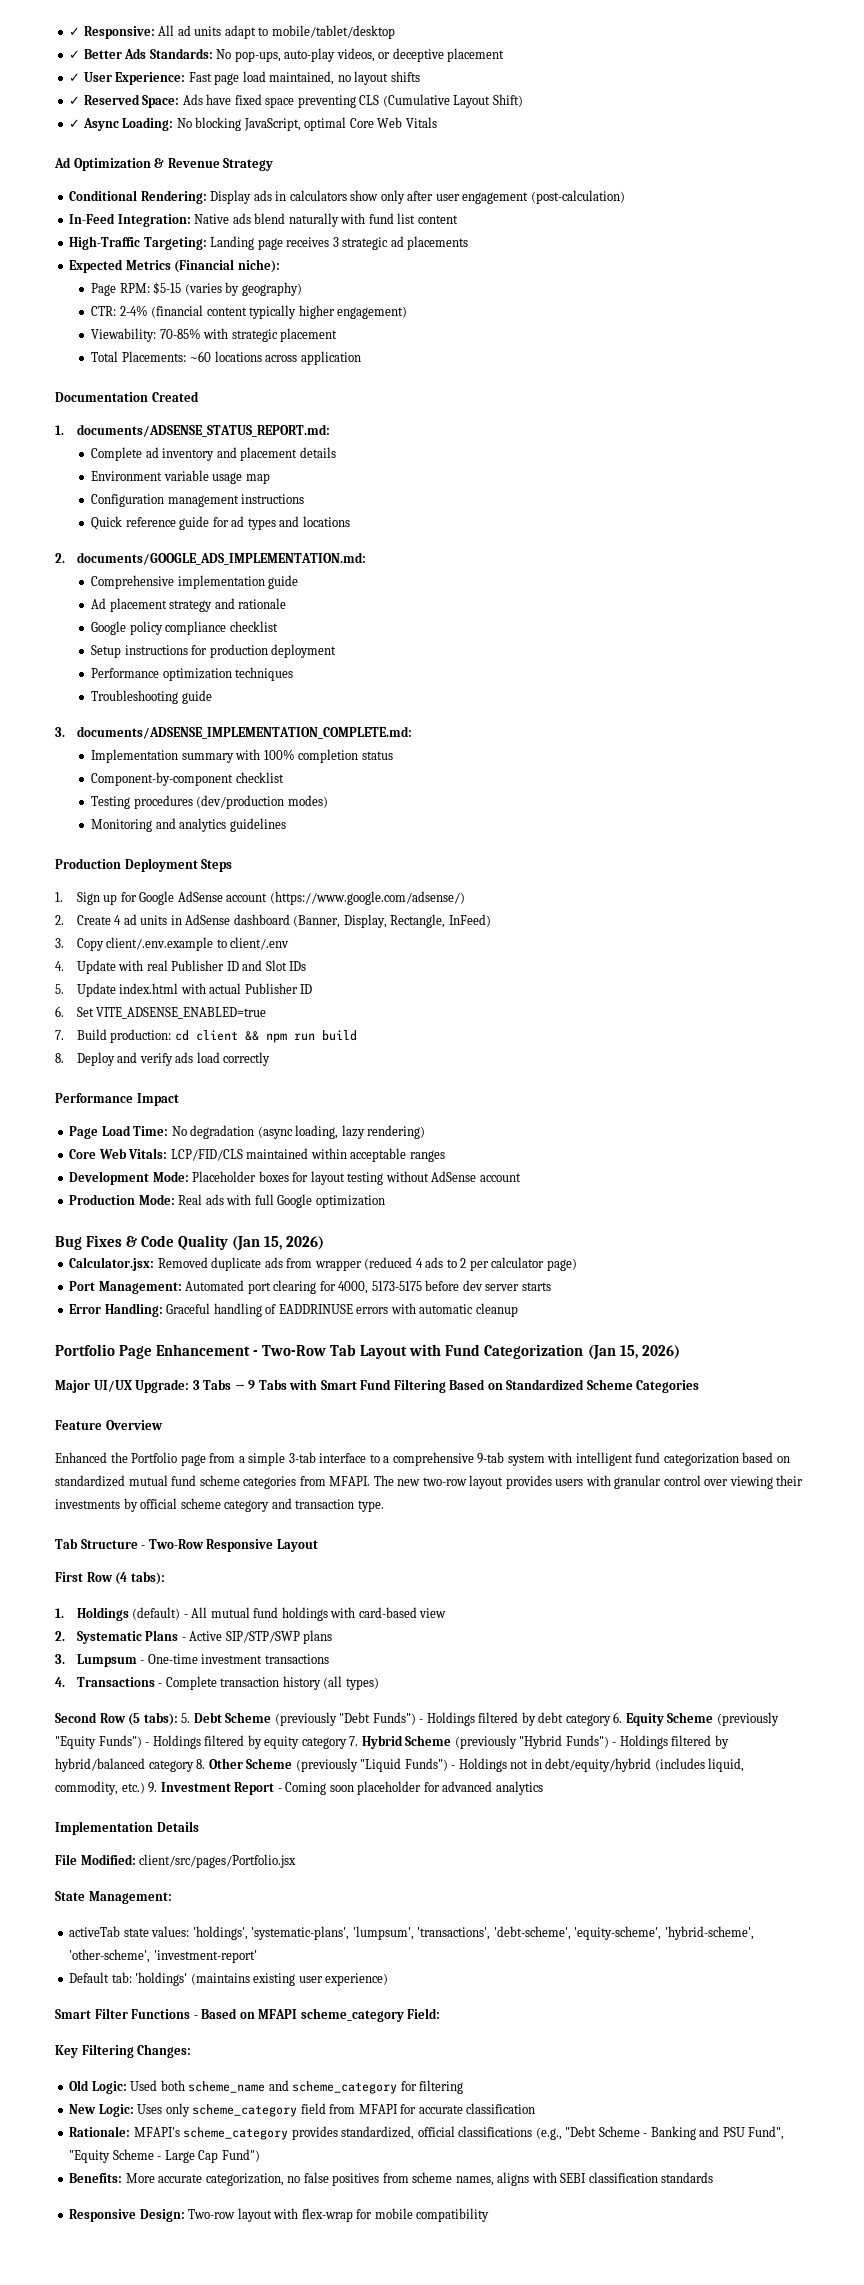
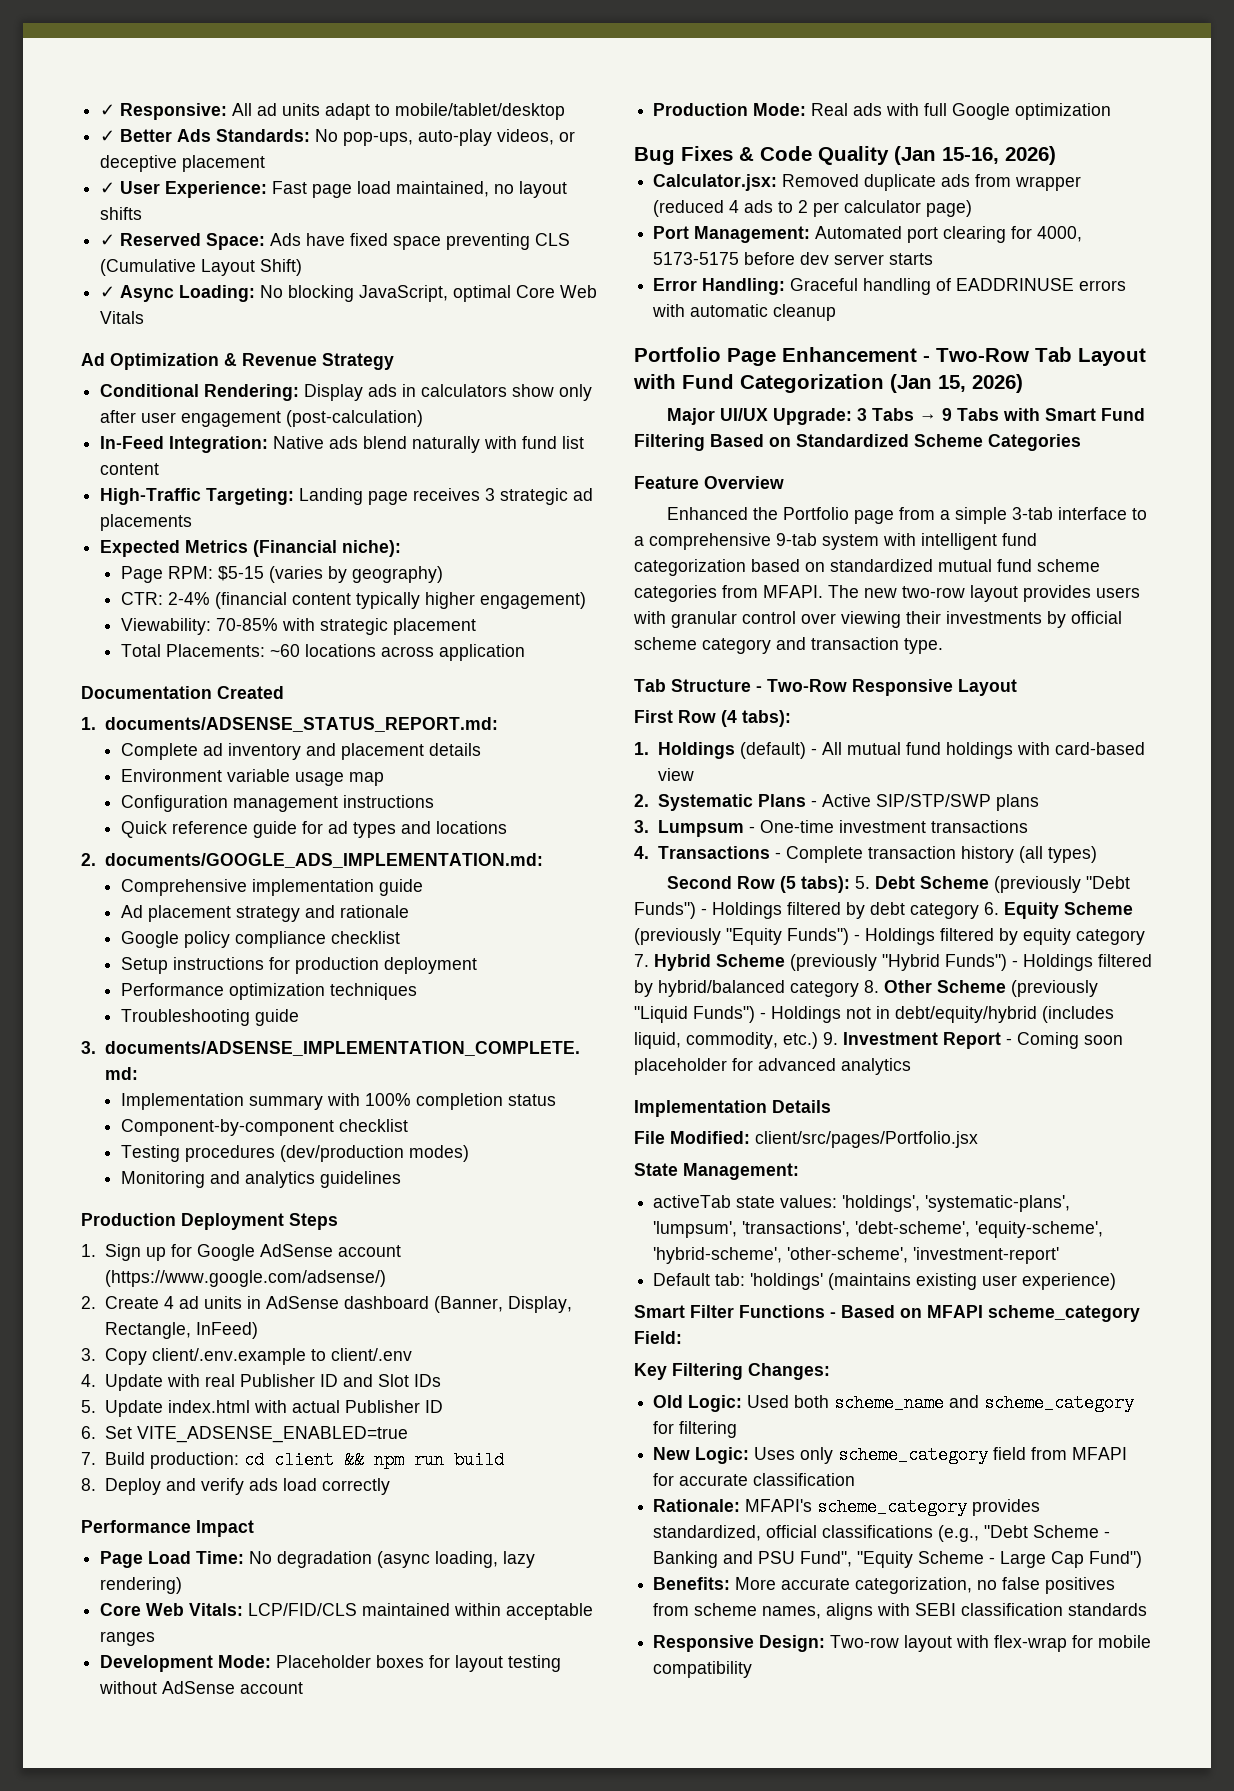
- Bug Fixes & Code Quality (Jan 15, 2026)
+ Bug Fixes & Code Quality (Jan 15-16, 2026)

